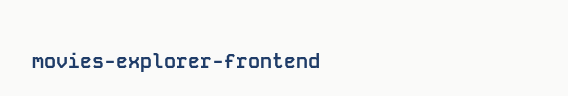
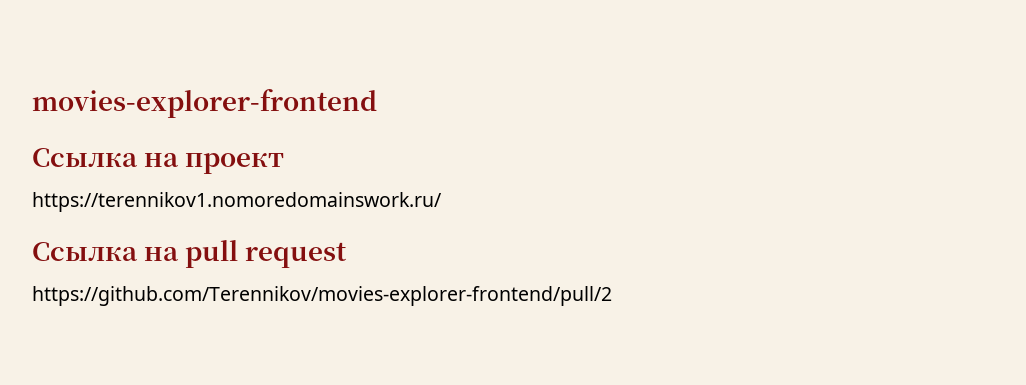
+ Ссылка на проект
+ https://terennikov1.nomoredomainswork.ru/
+ Ссылка на pull request
+ https://github.com/Terennikov/movies-explorer-frontend/pull/2

